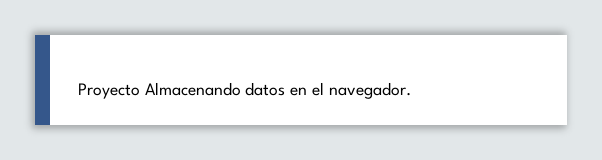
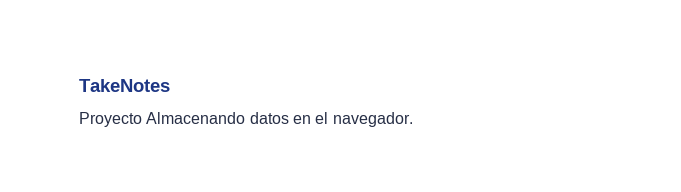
+ TakeNotes

